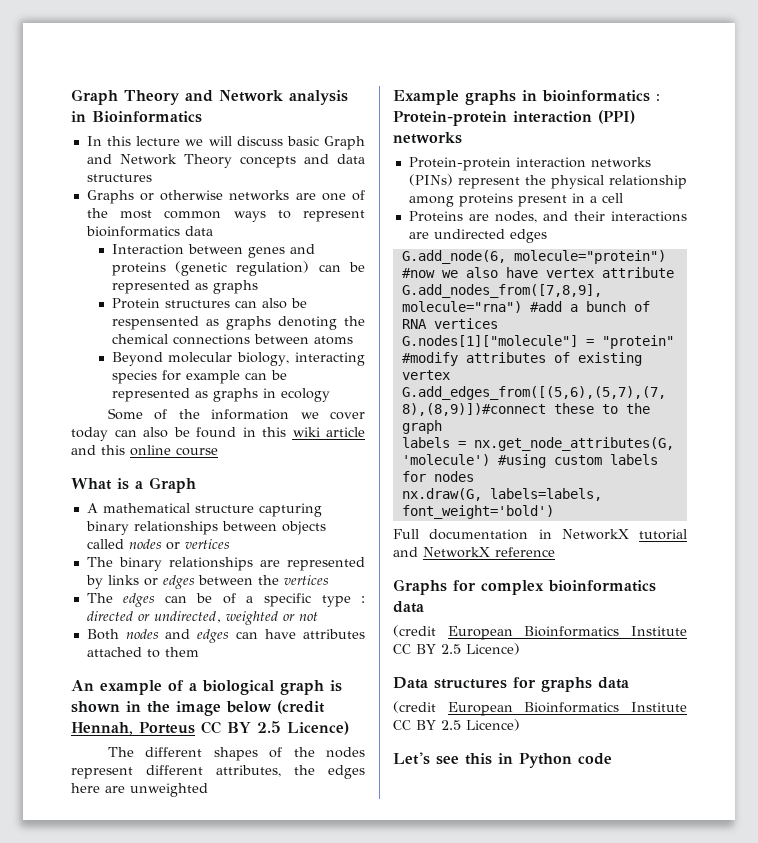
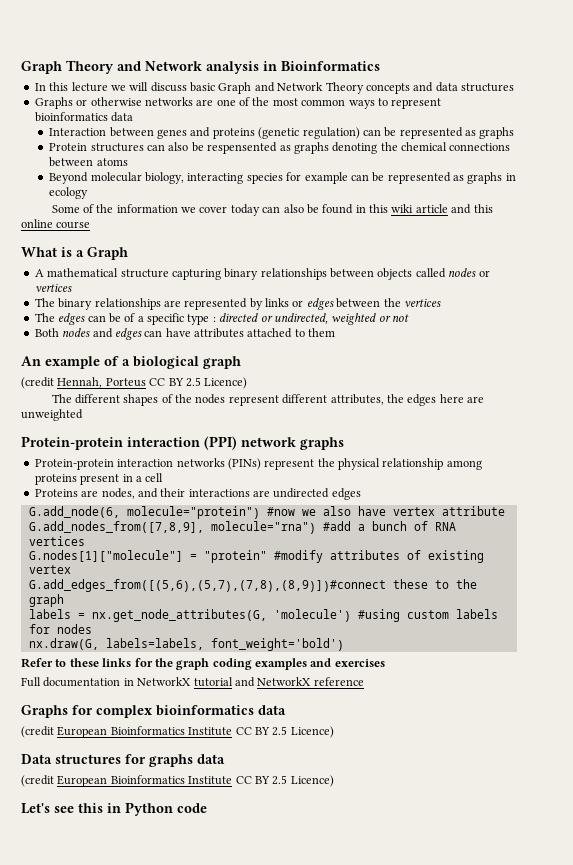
- An example of a biological graph is shown in the image below (credit Hennah, Porteus CC BY 2.5 Licence)
+ An example of a biological graph
+ (credit Hennah, Porteus CC BY 2.5 Licence)
- Example graphs in bioinformatics : Protein-protein interaction (PPI) networks
+ Protein-protein interaction (PPI) network graphs
+ Refer to these links for the graph coding examples and exercises

